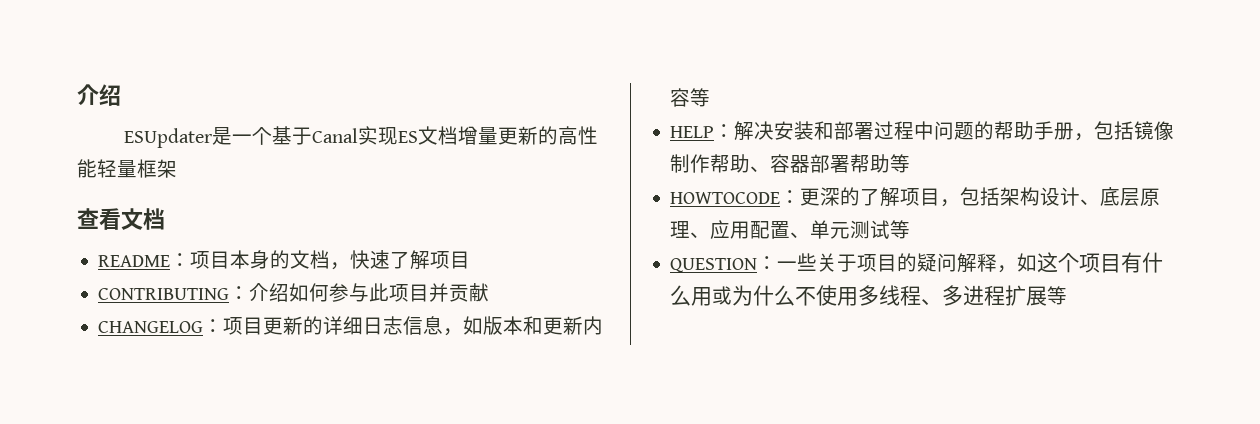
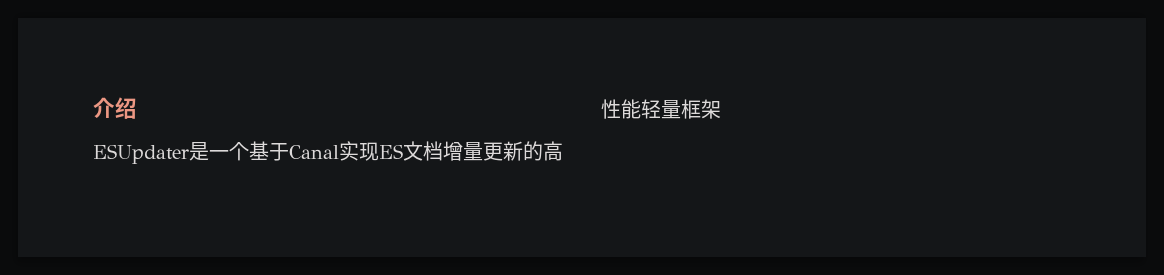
- 查看文档
- README：项目本身的文档，快速了解项目
- CONTRIBUTING：介绍如何参与此项目并贡献
- CHANGELOG：项目更新的详细日志信息，如版本和更新内容等
- HELP：解决安装和部署过程中问题的帮助手册，包括镜像制作帮助、容器部署帮助等
- HOWTOCODE：更深的了解项目，包括架构设计、底层原理、应用配置、单元测试等
- QUESTION：一些关于项目的疑问解释，如这个项目有什么用或为什么不使用多线程、多进程扩展等

